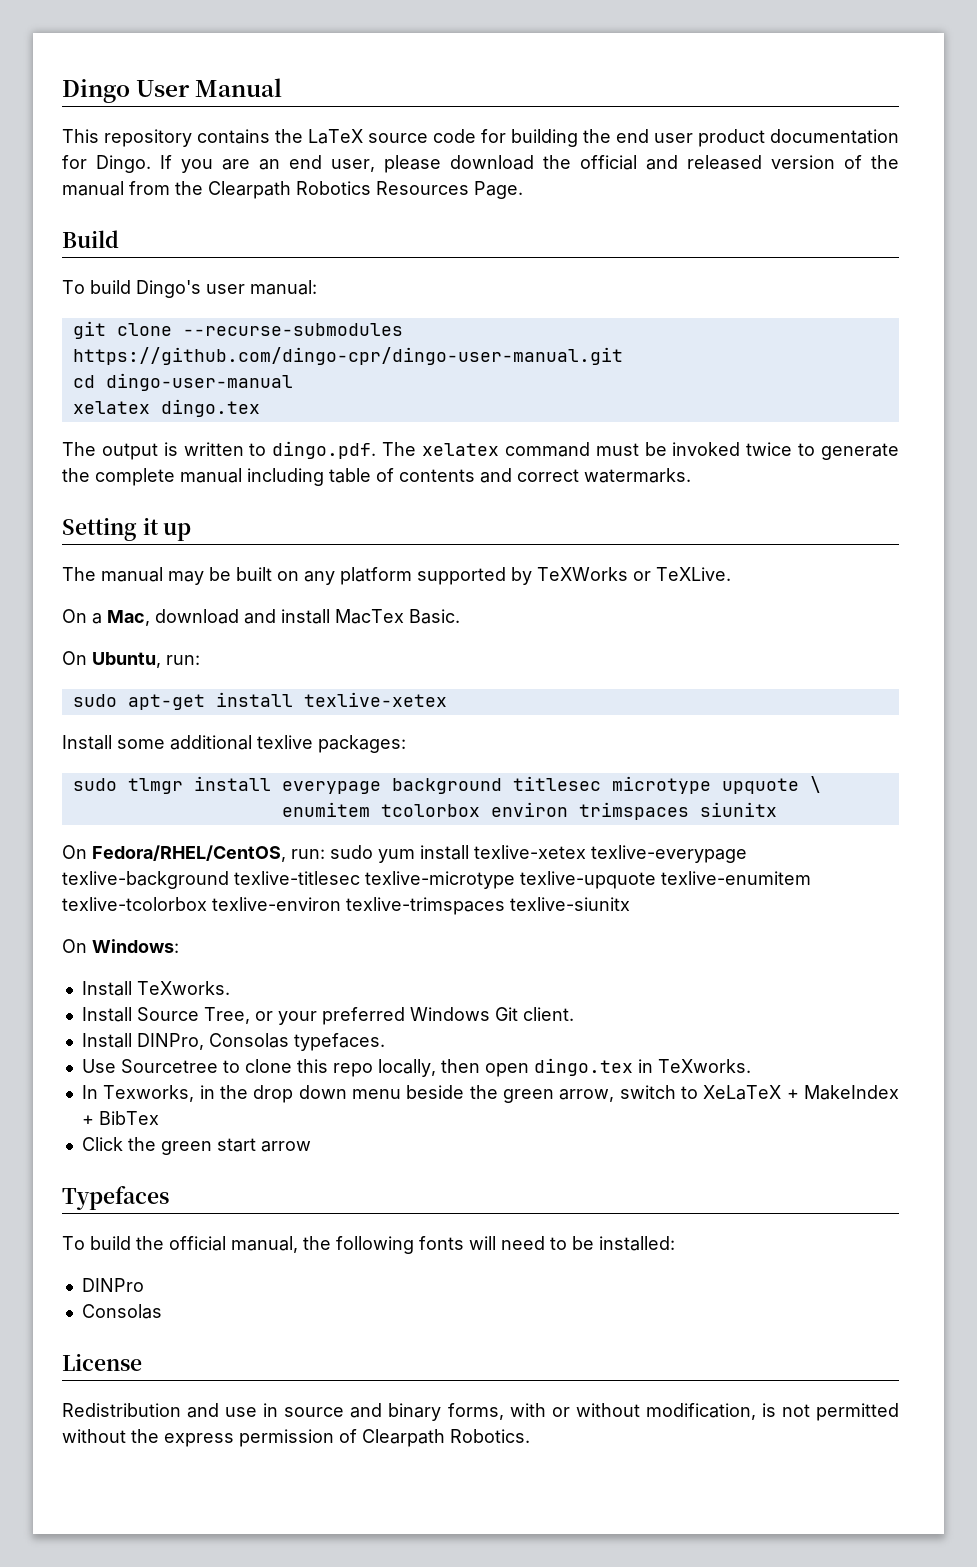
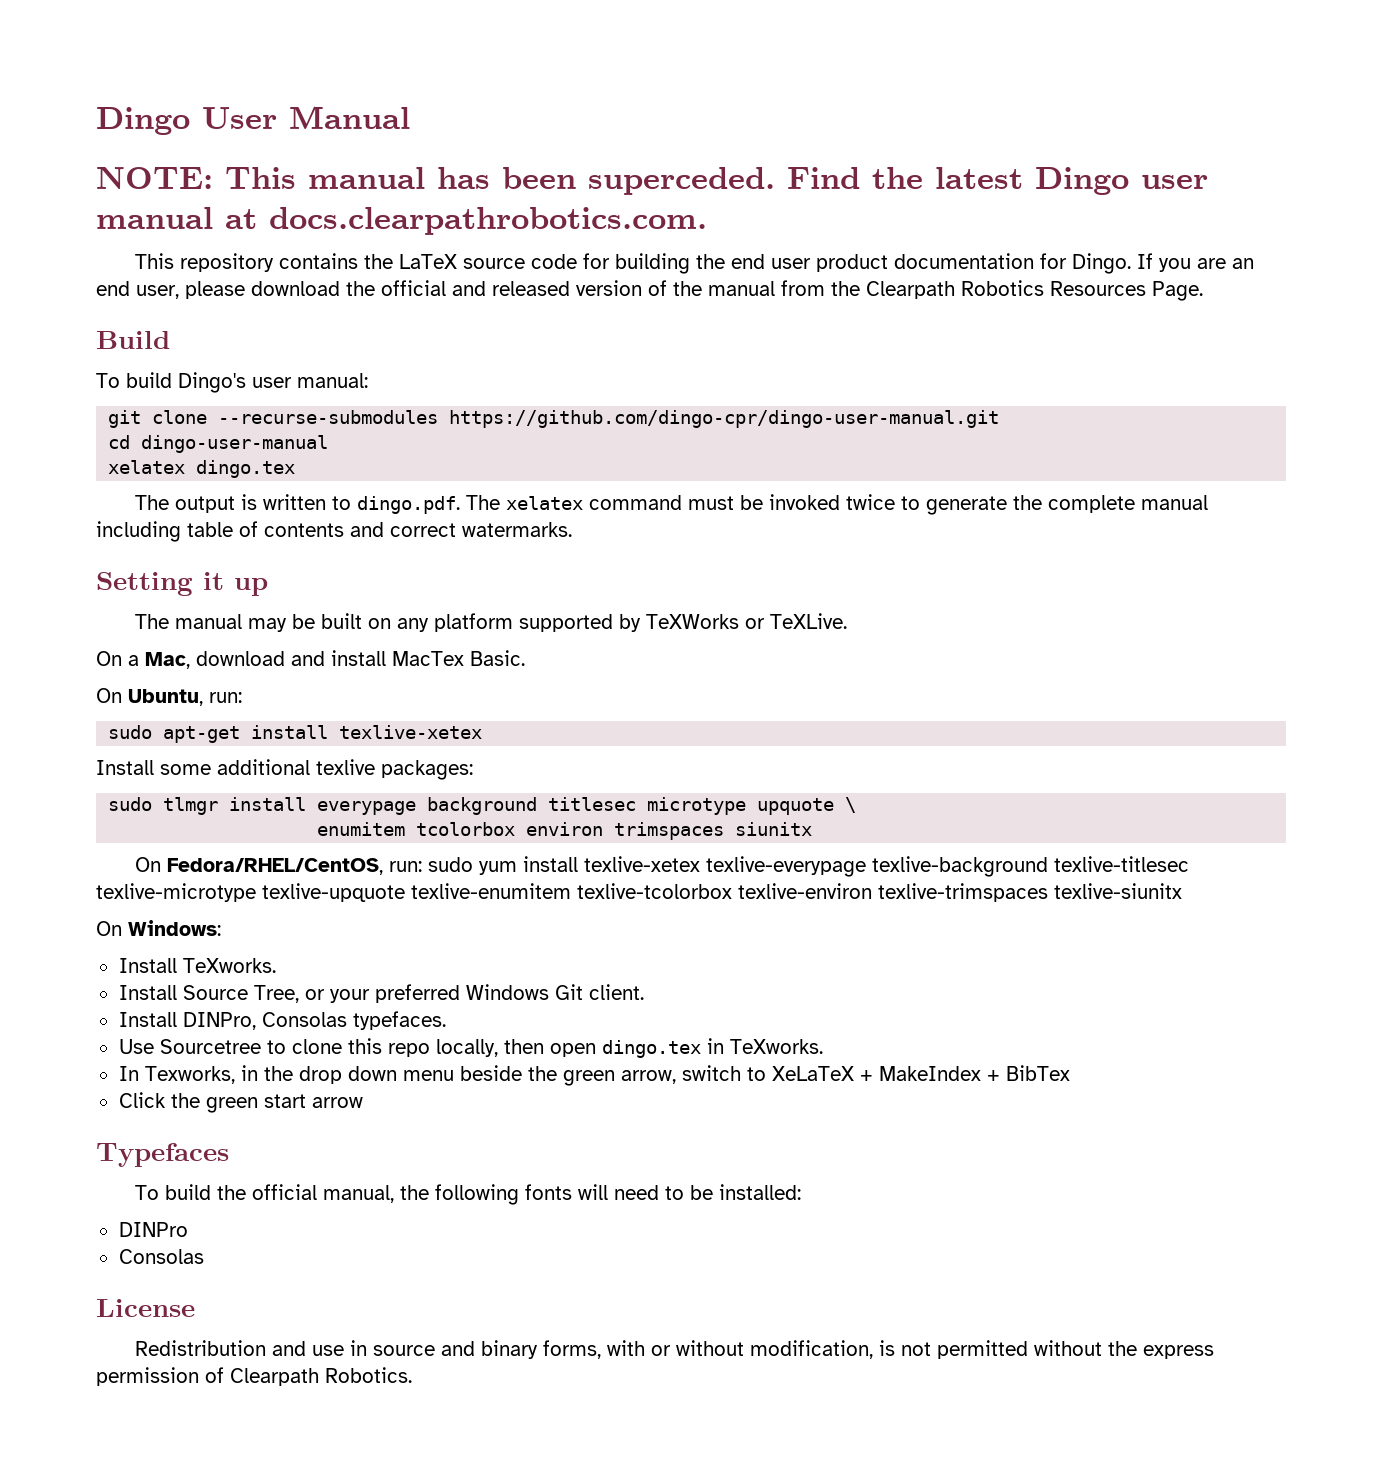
+ NOTE: This manual has been superceded. Find the latest Dingo user manual at docs.clearpathrobotics.com.

